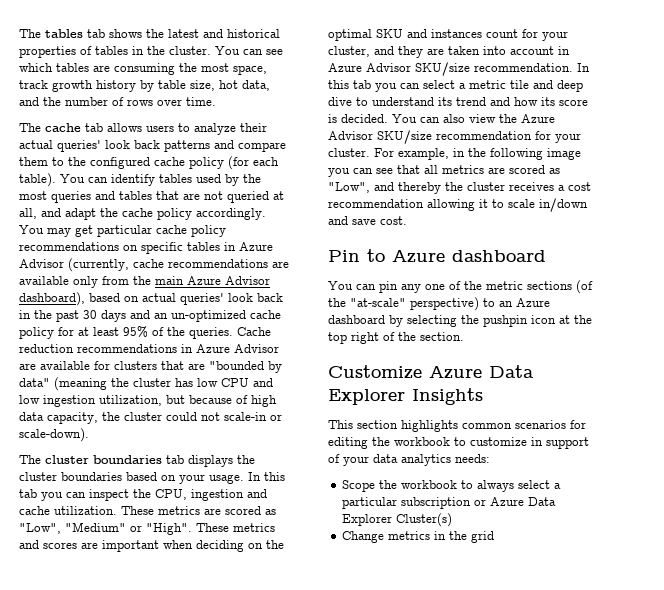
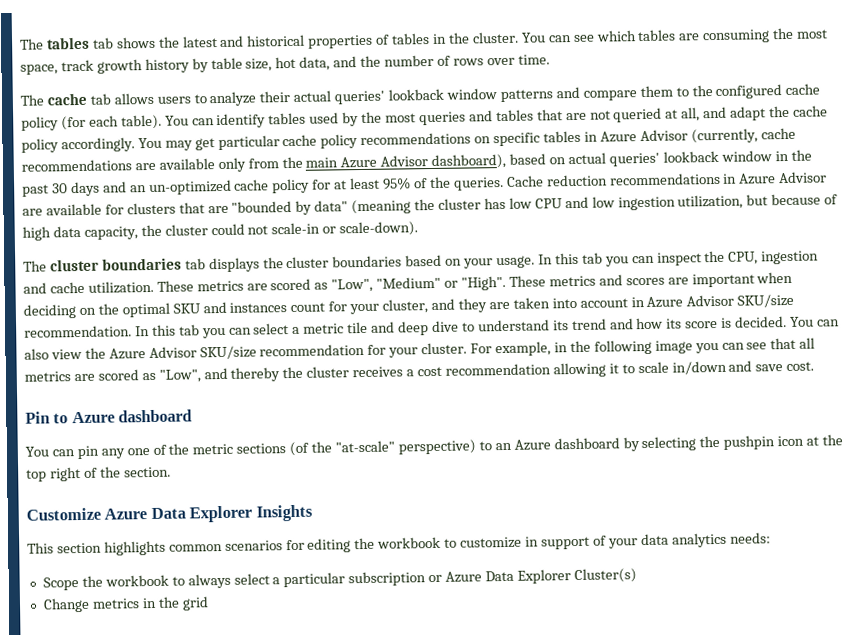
- The cache tab allows users to analyze their actual queries' look back patterns and compare them to the configured cache policy (for each table).
+ The cache tab allows users to analyze their actual queries' lookback window patterns and compare them to the configured cache policy (for each table).
- You may get particular cache policy recommendations on specific tables in Azure Advisor (currently, cache recommendations are available only from the main Azure Advisor dashboard), based on actual queries' look back in the past 30 days and an un-optimized cache policy for at least 95% of the queries.
+ You may get particular cache policy recommendations on specific tables in Azure Advisor (currently, cache recommendations are available only from the main Azure Advisor dashboard), based on actual queries' lookback window in the past 30 days and an un-optimized cache policy for at least 95% of the queries.

